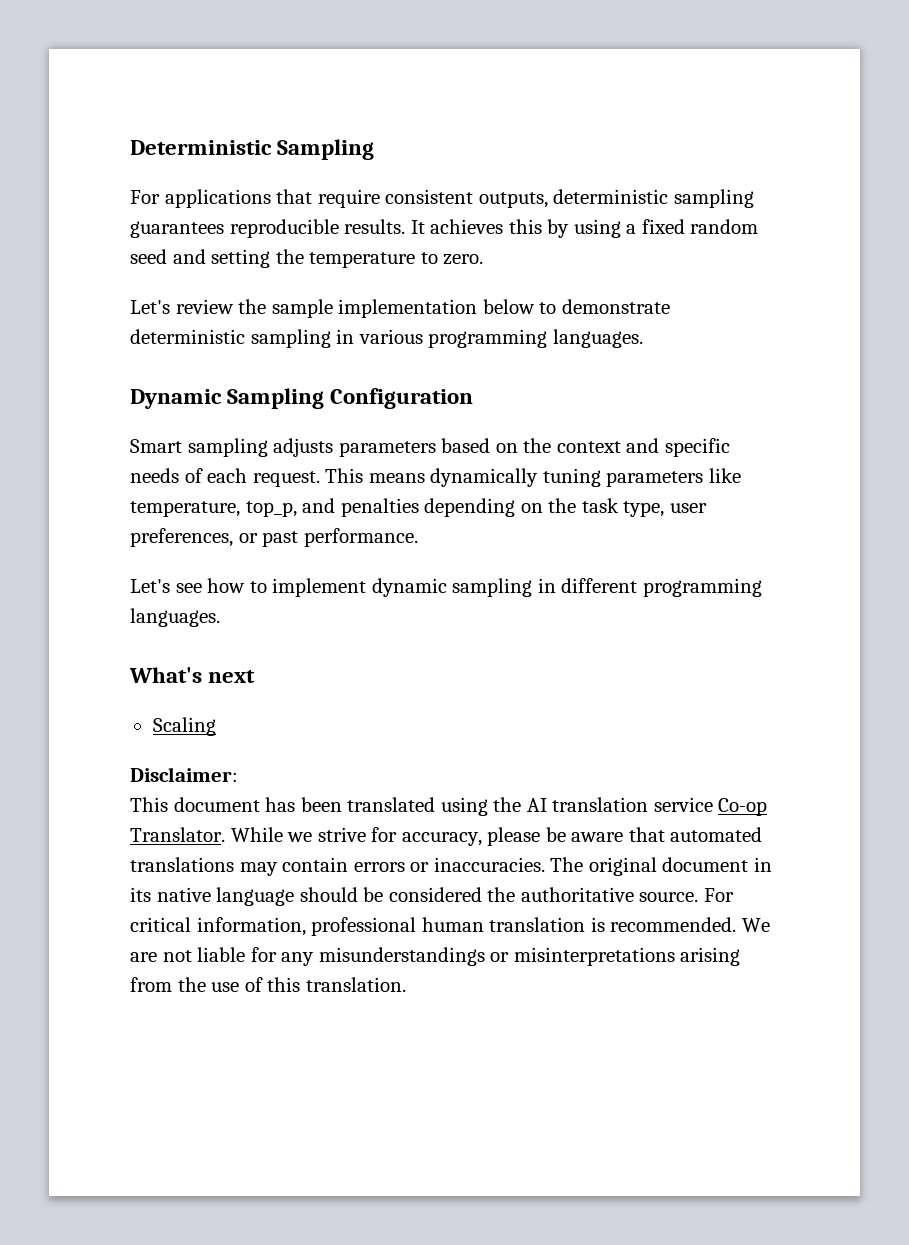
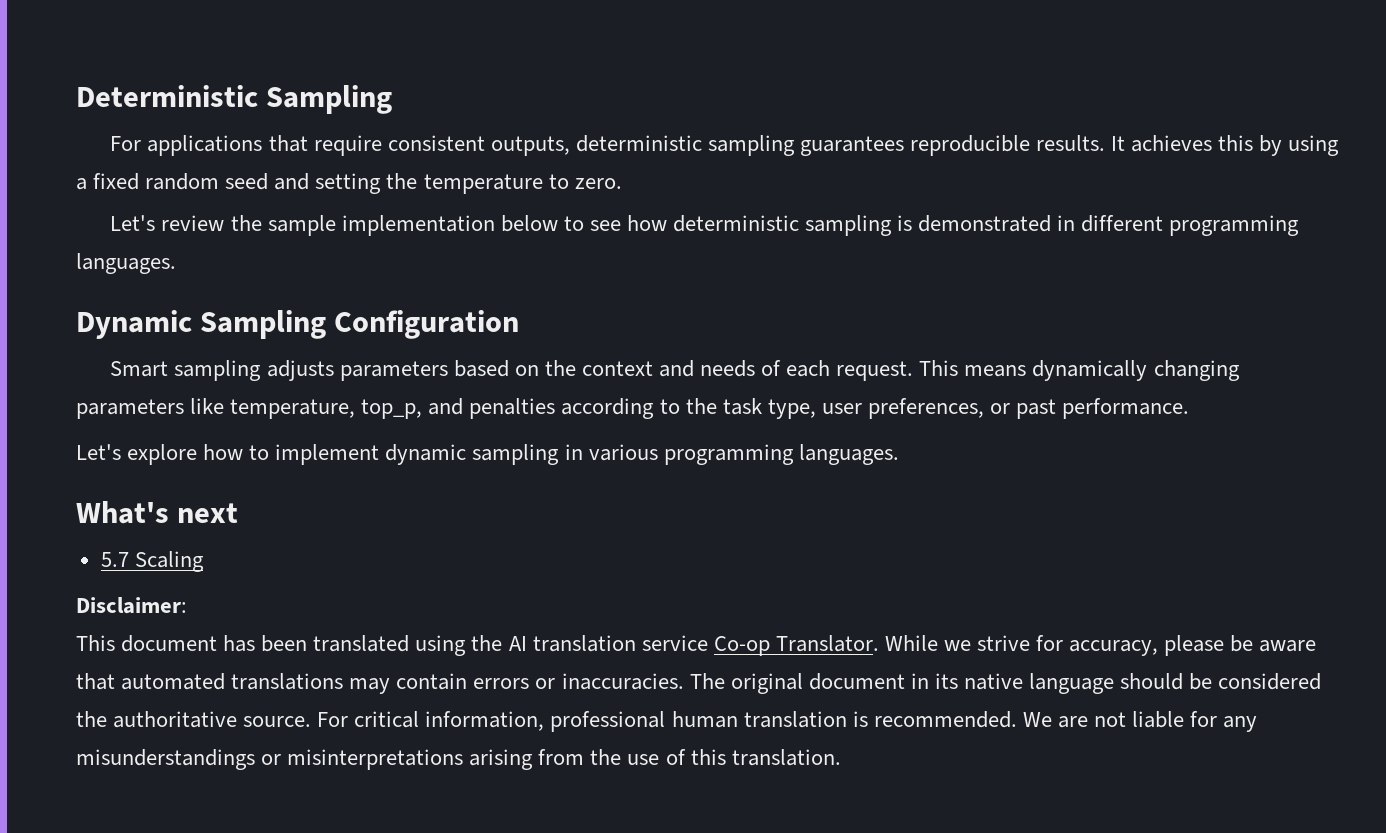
- Let's review the sample implementation below to demonstrate deterministic sampling in various programming languages.
+ Let's review the sample implementation below to see how deterministic sampling is demonstrated in different programming languages.
- Smart sampling adjusts parameters based on the context and specific needs of each request.
+ Smart sampling adjusts parameters based on the context and needs of each request.
- This means dynamically tuning parameters like temperature, top_p, and penalties depending on the task type, user preferences, or past performance.
+ This means dynamically changing parameters like temperature, top_p, and penalties according to the task type, user preferences, or past performance.
- Let's see how to implement dynamic sampling in different programming languages.
+ Let's explore how to implement dynamic sampling in various programming languages.
- Scaling
+ 5.7 Scaling

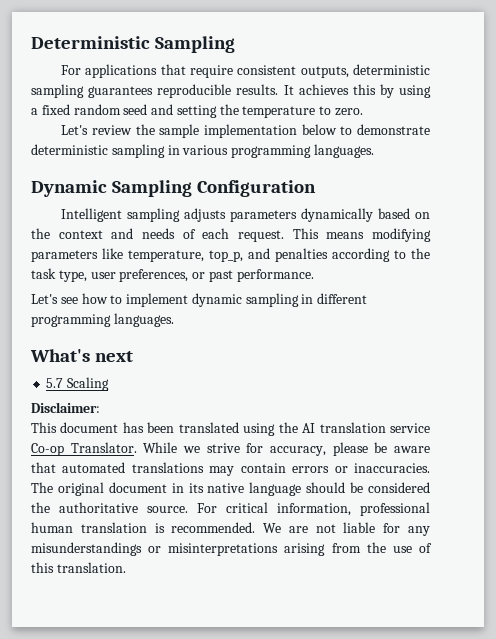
- Let's review the sample implementation below to see how deterministic sampling is demonstrated in different programming languages.
+ Let's review the sample implementation below to demonstrate deterministic sampling in various programming languages.
- Smart sampling adjusts parameters based on the context and needs of each request.
+ Intelligent sampling adjusts parameters dynamically based on the context and needs of each request.
- This means dynamically changing parameters like temperature, top_p, and penalties according to the task type, user preferences, or past performance.
+ This means modifying parameters like temperature, top_p, and penalties according to the task type, user preferences, or past performance.
- Let's explore how to implement dynamic sampling in various programming languages.
+ Let's see how to implement dynamic sampling in different programming languages.

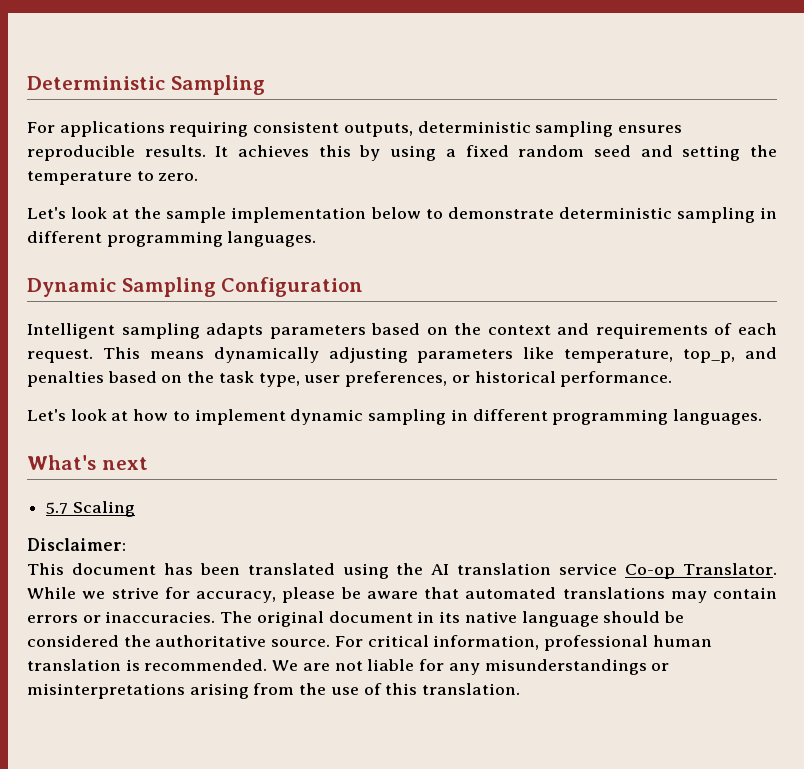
- For applications that require consistent outputs, deterministic sampling guarantees reproducible results.
+ For applications requiring consistent outputs, deterministic sampling ensures reproducible results.
- Let's review the sample implementation below to demonstrate deterministic sampling in various programming languages.
+ Let's look at the sample implementation below to demonstrate deterministic sampling in different programming languages.
- Intelligent sampling adjusts parameters dynamically based on the context and needs of each request.
+ Intelligent sampling adapts parameters based on the context and requirements of each request.
- This means modifying parameters like temperature, top_p, and penalties according to the task type, user preferences, or past performance.
+ This means dynamically adjusting parameters like temperature, top_p, and penalties based on the task type, user preferences, or historical performance.
- Let's see how to implement dynamic sampling in different programming languages.
+ Let's look at how to implement dynamic sampling in different programming languages.

